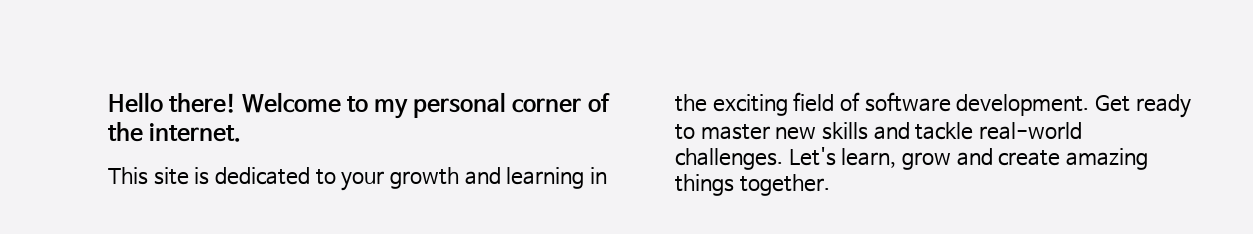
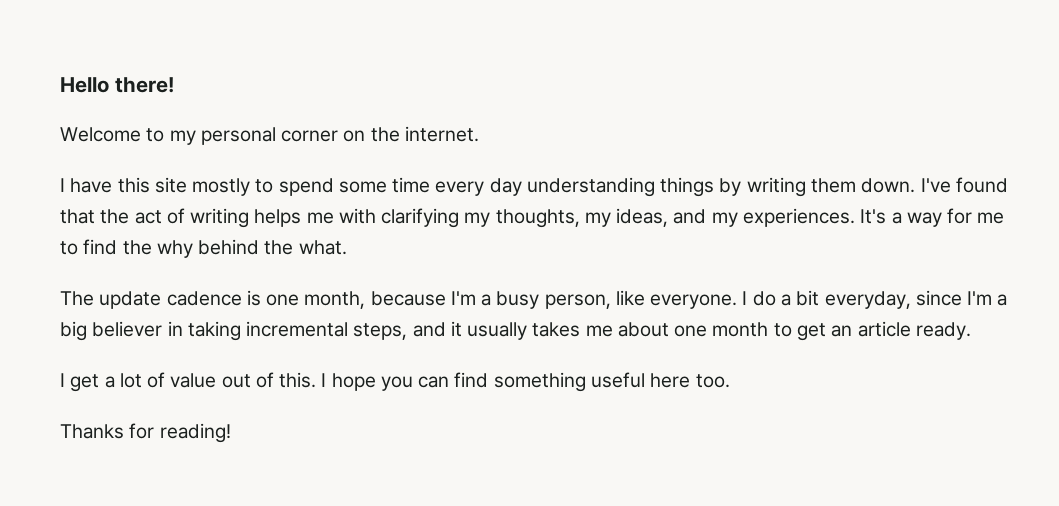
- Hello there! Welcome to my personal corner of the internet.
+ Hello there!
+ Welcome to my personal corner on the internet.
- This site is dedicated to your growth and learning in the exciting field of software development. Get ready to master new skills and tackle real-world challenges. Let's learn, grow and create amazing things together.
+ I have this site mostly to spend some time every day understanding things by writing them down. I've found that the act of writing helps me with clarifying my thoughts, my ideas, and my experiences. It's a way for me to find the why behind the what.
+ The update cadence is one month, because I'm a busy person, like everyone. I do a bit everyday, since I'm a big believer in taking incremental steps, and it usually takes me about one month to get an article ready.
+ I get a lot of value out of this. I hope you can find something useful here too.
+ Thanks for reading!

